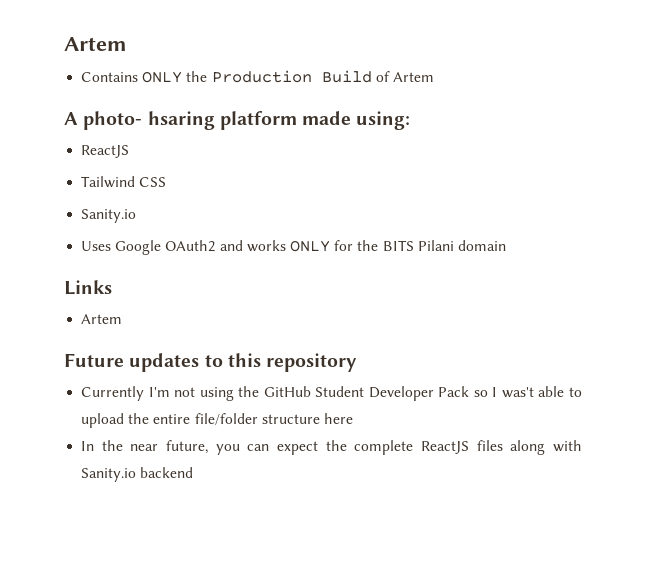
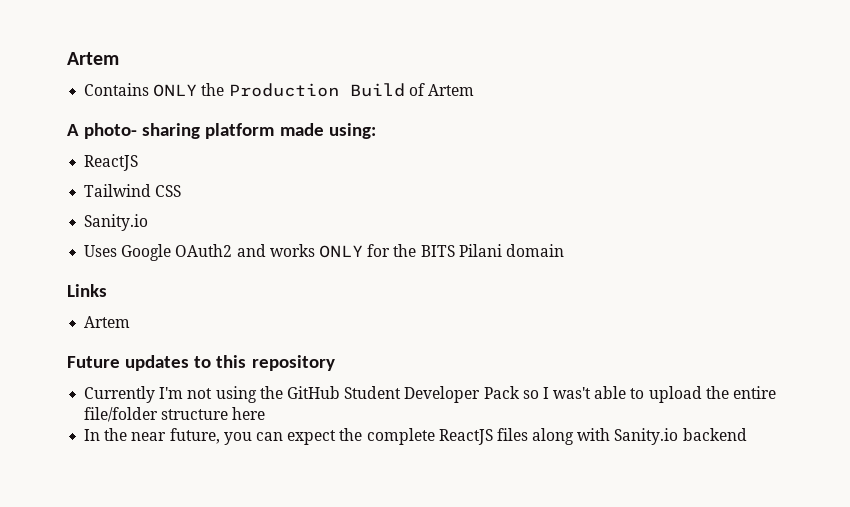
- A photo- hsaring platform made using:
+ A photo- sharing platform made using:

